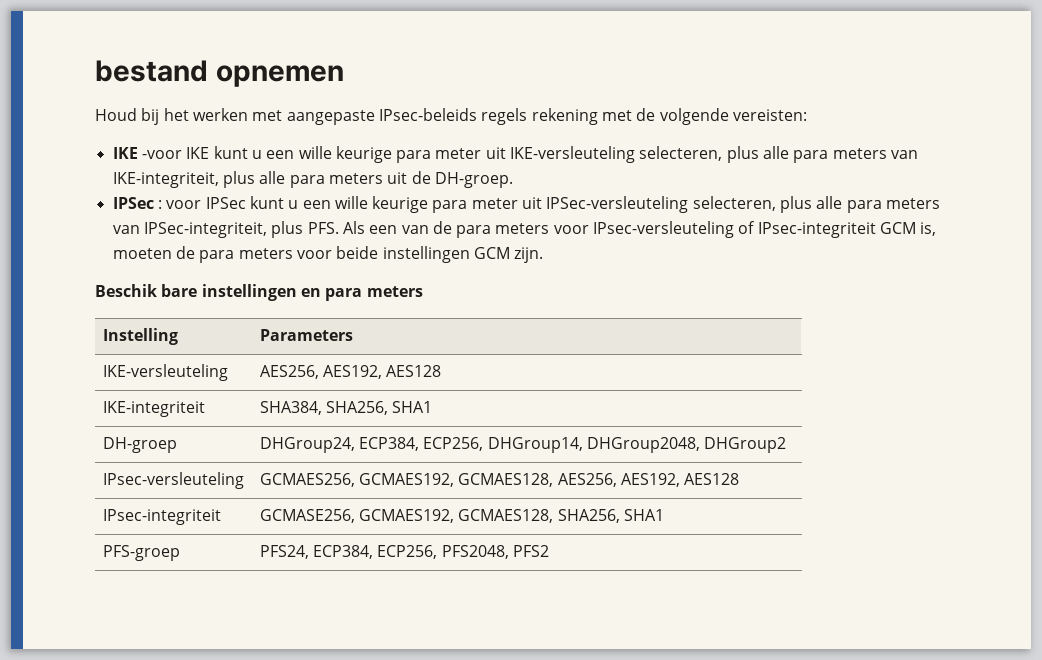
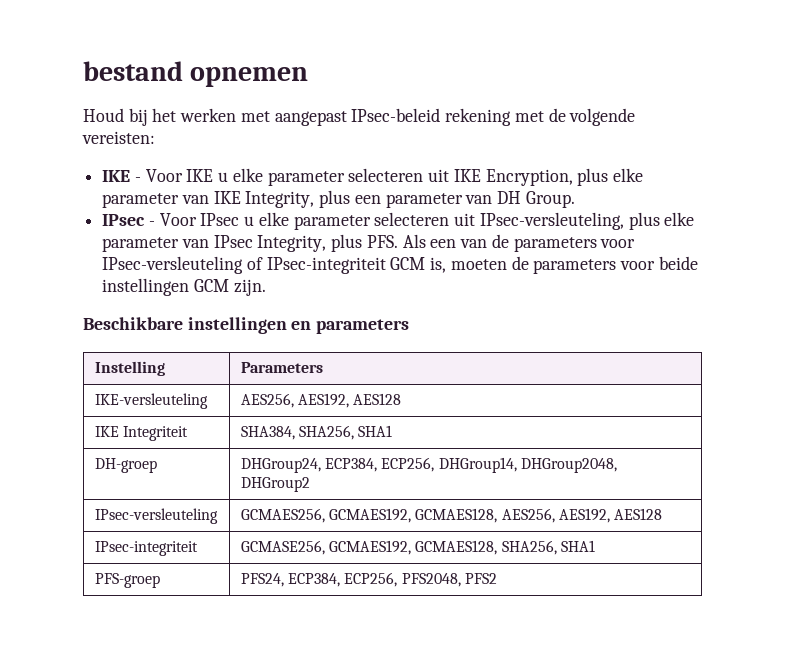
- Houd bij het werken met aangepaste IPsec-beleids regels rekening met de volgende vereisten:
+ Houd bij het werken met aangepast IPsec-beleid rekening met de volgende vereisten:
- IKE -voor IKE kunt u een wille keurige para meter uit IKE-versleuteling selecteren, plus alle para meters van IKE-integriteit, plus alle para meters uit de DH-groep.
- IPSec : voor IPSec kunt u een wille keurige para meter uit IPSec-versleuteling selecteren, plus alle para meters van IPSec-integriteit, plus PFS. Als een van de para meters voor IPsec-versleuteling of IPsec-integriteit GCM is, moeten de para meters voor beide instellingen GCM zijn.
+ IKE - Voor IKE u elke parameter selecteren uit IKE Encryption, plus elke parameter van IKE Integrity, plus een parameter van DH Group.
+ IPsec - Voor IPsec u elke parameter selecteren uit IPsec-versleuteling, plus elke parameter van IPsec Integrity, plus PFS. Als een van de parameters voor IPsec-versleuteling of IPsec-integriteit GCM is, moeten de parameters voor beide instellingen GCM zijn.
- Beschik bare instellingen en para meters
+ Beschikbare instellingen en parameters
- IKE-integriteit | SHA384, SHA256, SHA1
+ IKE Integriteit | SHA384, SHA256, SHA1

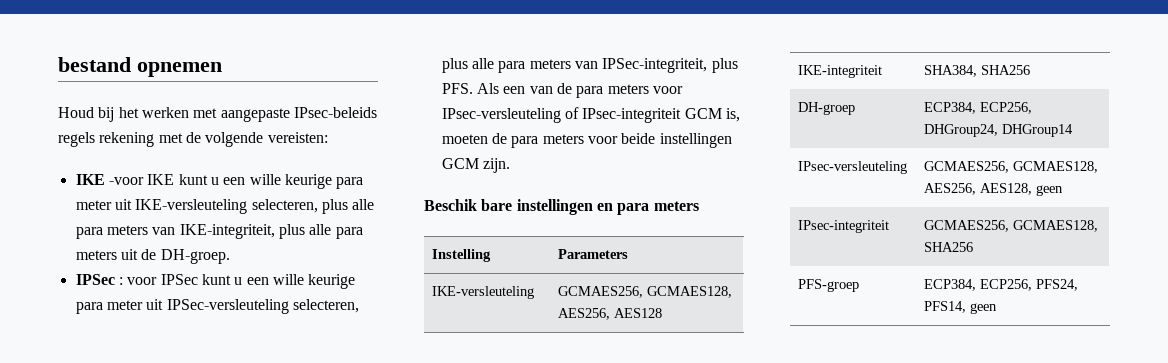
- Houd bij het werken met aangepast IPsec-beleid rekening met de volgende vereisten:
+ Houd bij het werken met aangepaste IPsec-beleids regels rekening met de volgende vereisten:
- IKE - Voor IKE u elke parameter selecteren uit IKE Encryption, plus elke parameter van IKE Integrity, plus een parameter van DH Group.
- IPsec - Voor IPsec u elke parameter selecteren uit IPsec-versleuteling, plus elke parameter van IPsec Integrity, plus PFS. Als een van de parameters voor IPsec-versleuteling of IPsec-integriteit GCM is, moeten de parameters voor beide instellingen GCM zijn.
+ IKE -voor IKE kunt u een wille keurige para meter uit IKE-versleuteling selecteren, plus alle para meters van IKE-integriteit, plus alle para meters uit de DH-groep.
+ IPSec : voor IPSec kunt u een wille keurige para meter uit IPSec-versleuteling selecteren, plus alle para meters van IPSec-integriteit, plus PFS. Als een van de para meters voor IPsec-versleuteling of IPsec-integriteit GCM is, moeten de para meters voor beide instellingen GCM zijn.
- Beschikbare instellingen en parameters
+ Beschik bare instellingen en para meters
- IKE-versleuteling | AES256, AES192, AES128
- IKE Integriteit | SHA384, SHA256, SHA1
+ IKE-versleuteling | GCMAES256, GCMAES128, AES256, AES128
+ IKE-integriteit | SHA384, SHA256
- DH-groep | DHGroup24, ECP384, ECP256, DHGroup14, DHGroup2048, DHGroup2
+ DH-groep | ECP384, ECP256, DHGroup24, DHGroup14
- IPsec-versleuteling | GCMAES256, GCMAES192, GCMAES128, AES256, AES192, AES128
+ IPsec-versleuteling | GCMAES256, GCMAES128, AES256, AES128, geen
- IPsec-integriteit | GCMASE256, GCMAES192, GCMAES128, SHA256, SHA1
+ IPsec-integriteit | GCMAES256, GCMAES128, SHA256
- PFS-groep | PFS24, ECP384, ECP256, PFS2048, PFS2
+ PFS-groep | ECP384, ECP256, PFS24, PFS14, geen

